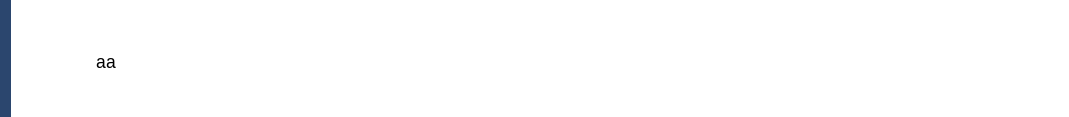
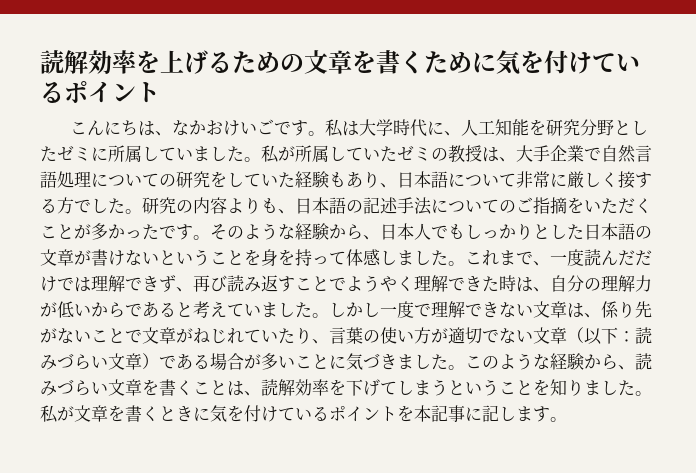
- aa
+ 読解効率を上げるための文章を書くために気を付けているポイント
+ こんにちは、なかおけいごです。私は大学時代に、人工知能を研究分野としたゼミに所属していました。私が所属していたゼミの教授は、大手企業で自然言語処理についての研究をしていた経験もあり、日本語について非常に厳しく接する方でした。研究の内容よりも、日本語の記述手法についてのご指摘をいただくことが多かったです。そのような経験から、日本人でもしっかりとした日本語の文章が書けないということを身を持って体感しました。これまで、一度読んだだけでは理解できず、再び読み返すことでようやく理解できた時は、自分の理解力が低いからであると考えていました。しかし一度で理解できない文章は、係り先がないことで文章がねじれていたり、言葉の使い方が適切でない文章（以下：読みづらい文章）である場合が多いことに気づきました。このような経験から、読みづらい文章を書くことは、読解効率を下げてしまうということを知りました。私が文章を書くときに気を付けているポイントを本記事に記します。

